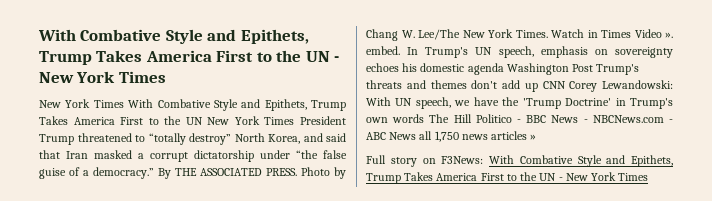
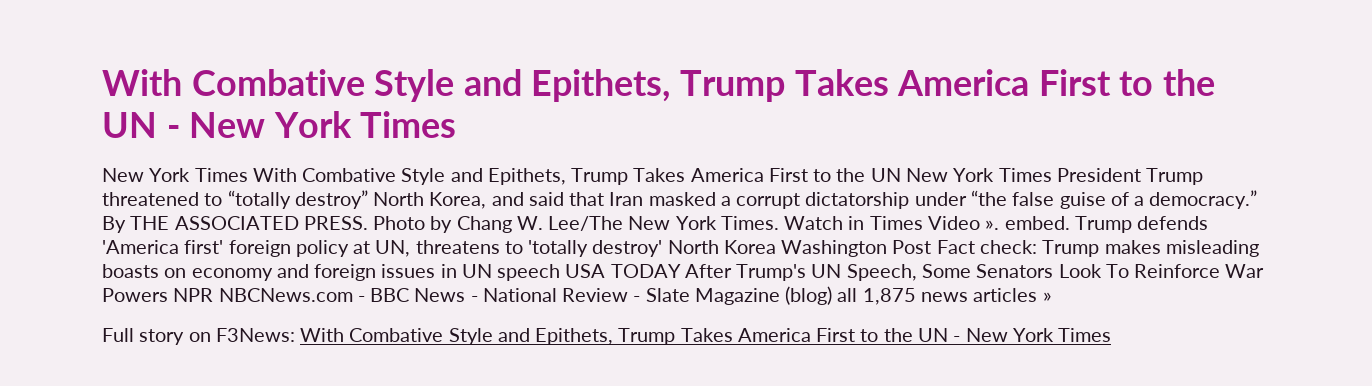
- In Trump's UN speech, emphasis on sovereignty echoes his domestic agenda Washington Post Trump's threats and themes don't add up CNN Corey Lewandowski: With UN speech, we have the 'Trump Doctrine' in Trump's own words The Hill Politico - BBC News - NBCNews.com - ABC News all 1,750 news articles »
+ Trump defends 'America first' foreign policy at UN, threatens to 'totally destroy' North Korea Washington Post Fact check: Trump makes misleading boasts on economy and foreign issues in UN speech USA TODAY After Trump's UN Speech, Some Senators Look To Reinforce War Powers NPR NBCNews.com - BBC News - National Review - Slate Magazine (blog) all 1,875 news articles »

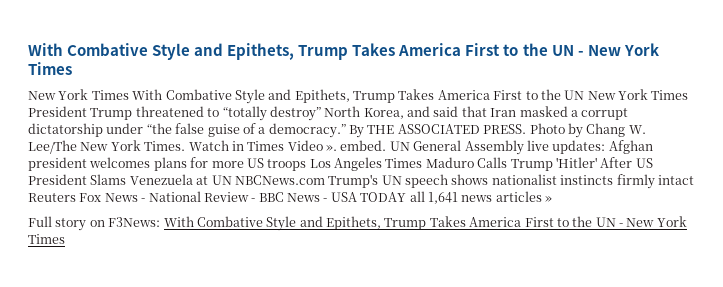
- Trump defends 'America first' foreign policy at UN, threatens to 'totally destroy' North Korea Washington Post Fact check: Trump makes misleading boasts on economy and foreign issues in UN speech USA TODAY After Trump's UN Speech, Some Senators Look To Reinforce War Powers NPR NBCNews.com - BBC News - National Review - Slate Magazine (blog) all 1,875 news articles »
+ UN General Assembly live updates: Afghan president welcomes plans for more US troops Los Angeles Times Maduro Calls Trump 'Hitler' After US President Slams Venezuela at UN NBCNews.com Trump's UN speech shows nationalist instincts firmly intact Reuters Fox News - National Review - BBC News - USA TODAY all 1,641 news articles »

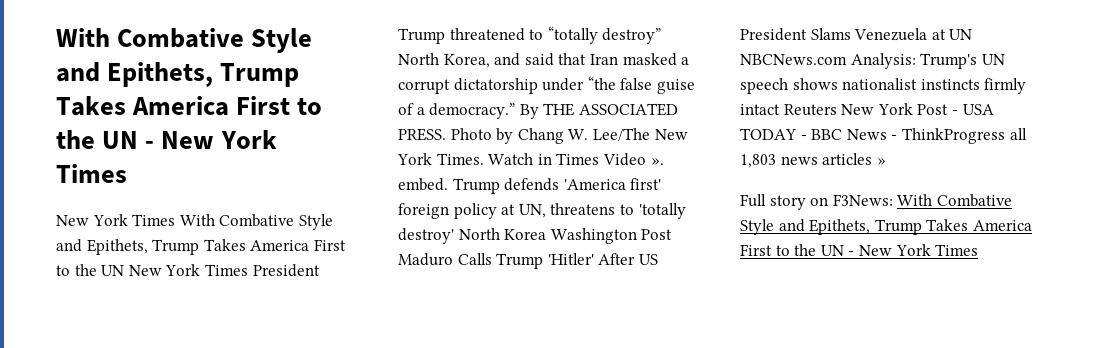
- UN General Assembly live updates: Afghan president welcomes plans for more US troops Los Angeles Times Maduro Calls Trump 'Hitler' After US President Slams Venezuela at UN NBCNews.com Trump's UN speech shows nationalist instincts firmly intact Reuters Fox News - National Review - BBC News - USA TODAY all 1,641 news articles »
+ Trump defends 'America first' foreign policy at UN, threatens to 'totally destroy' North Korea Washington Post Maduro Calls Trump 'Hitler' After US President Slams Venezuela at UN NBCNews.com Analysis: Trump's UN speech shows nationalist instincts firmly intact Reuters New York Post - USA TODAY - BBC News - ThinkProgress all 1,803 news articles »

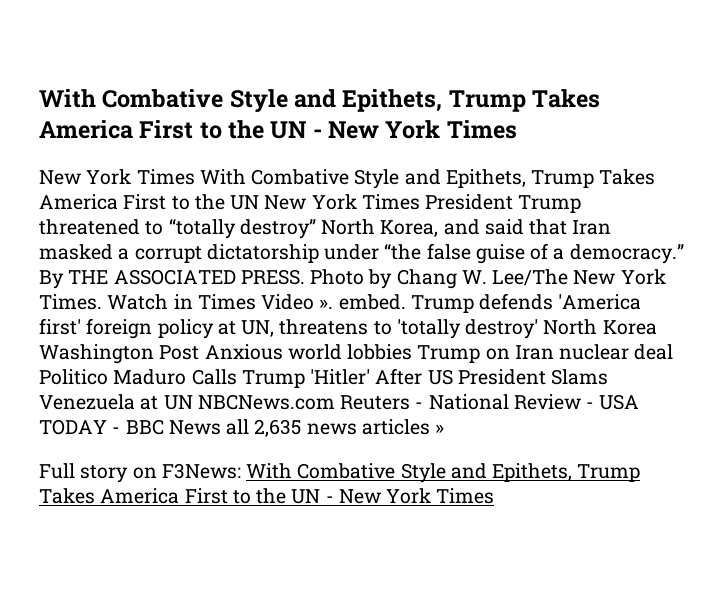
- Trump defends 'America first' foreign policy at UN, threatens to 'totally destroy' North Korea Washington Post Maduro Calls Trump 'Hitler' After US President Slams Venezuela at UN NBCNews.com Analysis: Trump's UN speech shows nationalist instincts firmly intact Reuters New York Post - USA TODAY - BBC News - ThinkProgress all 1,803 news articles »
+ Trump defends 'America first' foreign policy at UN, threatens to 'totally destroy' North Korea Washington Post Anxious world lobbies Trump on Iran nuclear deal Politico Maduro Calls Trump 'Hitler' After US President Slams Venezuela at UN NBCNews.com Reuters - National Review - USA TODAY - BBC News all 2,635 news articles »

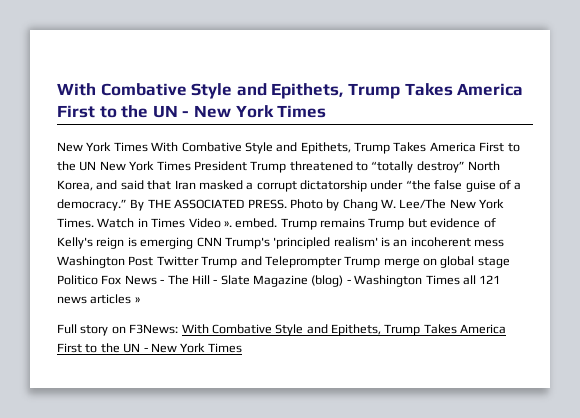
- Trump defends 'America first' foreign policy at UN, threatens to 'totally destroy' North Korea Washington Post Anxious world lobbies Trump on Iran nuclear deal Politico Maduro Calls Trump 'Hitler' After US President Slams Venezuela at UN NBCNews.com Reuters - National Review - USA TODAY - BBC News all 2,635 news articles »
+ Trump remains Trump but evidence of Kelly's reign is emerging CNN Trump's 'principled realism' is an incoherent mess Washington Post Twitter Trump and Teleprompter Trump merge on global stage Politico Fox News - The Hill - Slate Magazine (blog) - Washington Times all 121 news articles »

